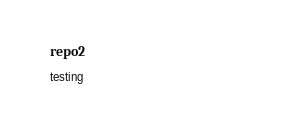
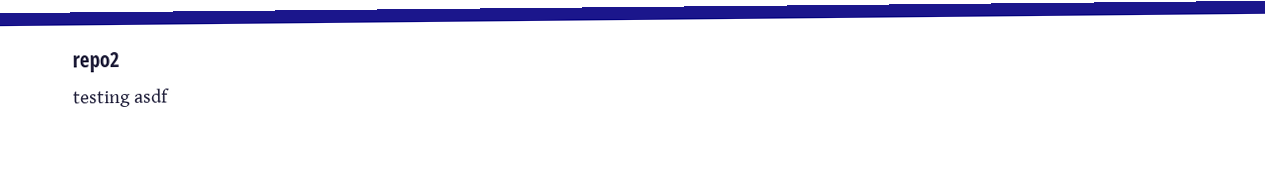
- testing
+ testing asdf

